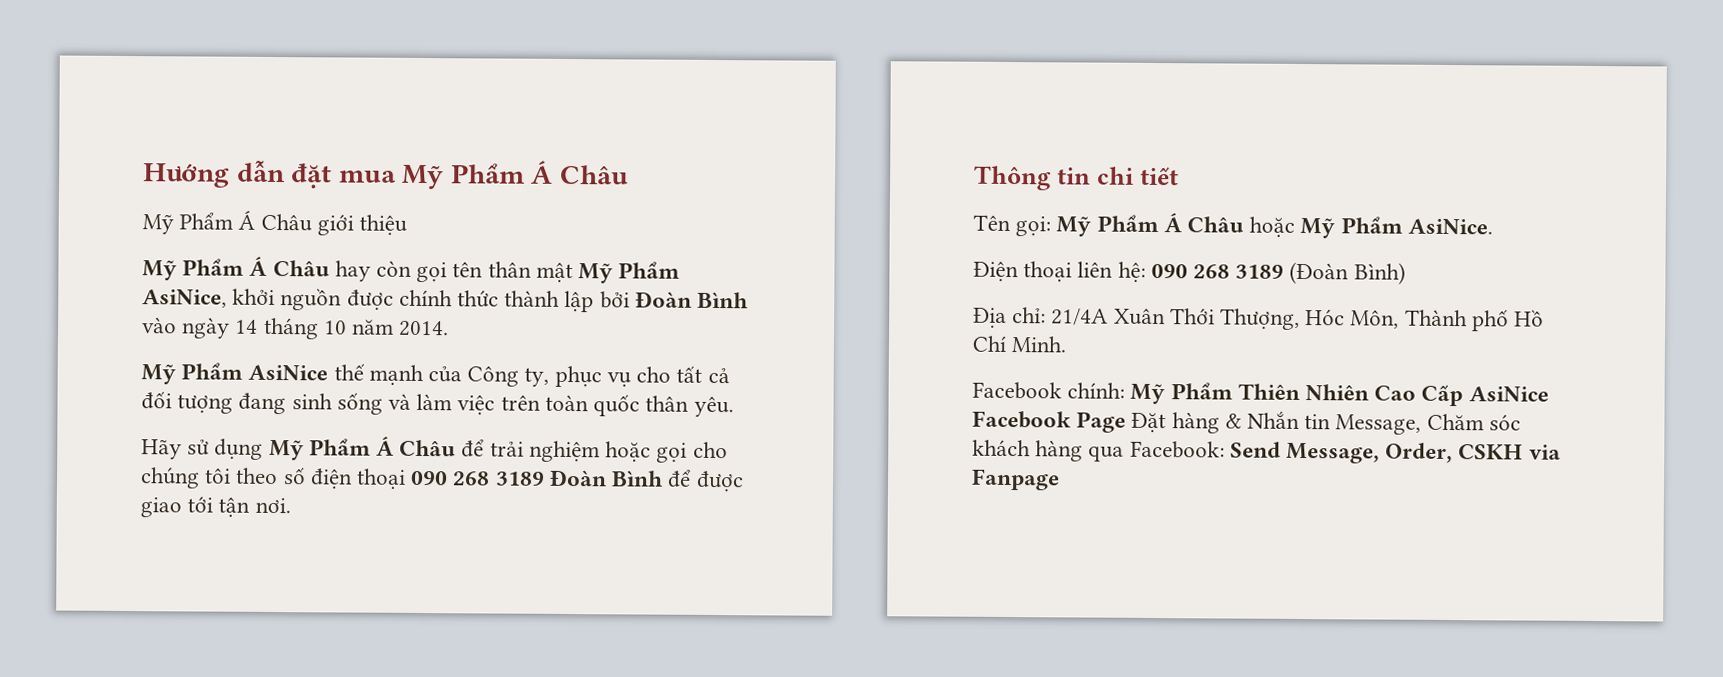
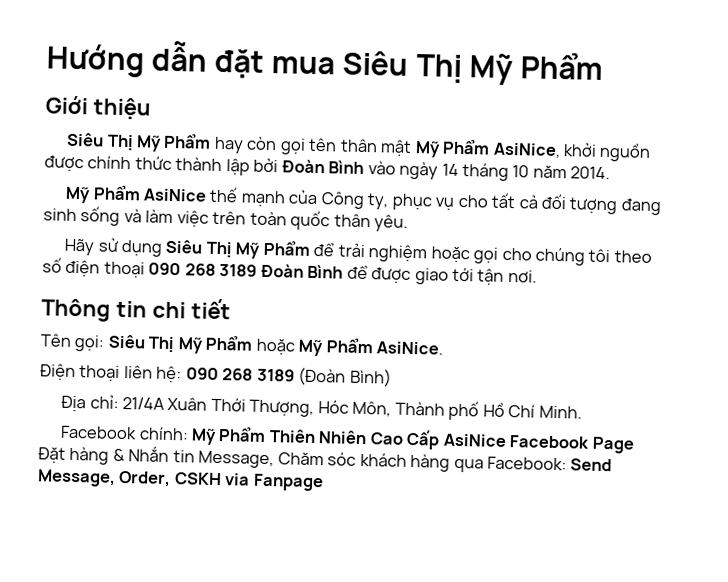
- Hướng dẫn đặt mua Mỹ Phẩm Á Châu
- Mỹ Phẩm Á Châu giới thiệu
- Mỹ Phẩm Á Châu hay còn gọi tên thân mật Mỹ Phẩm AsiNice, khởi nguồn được chính thức thành lập bởi Đoàn Bình vào ngày 14 tháng 10 năm 2014.
+ Hướng dẫn đặt mua Siêu Thị Mỹ Phẩm
+ Giới thiệu
+ Siêu Thị Mỹ Phẩm hay còn gọi tên thân mật Mỹ Phẩm AsiNice, khởi nguồn được chính thức thành lập bởi Đoàn Bình vào ngày 14 tháng 10 năm 2014.
- Hãy sử dụng Mỹ Phẩm Á Châu để trải nghiệm hoặc gọi cho chúng tôi theo số điện thoại 090 268 3189 Đoàn Bình để được giao tới tận nơi.
+ Hãy sử dụng Siêu Thị Mỹ Phẩm để trải nghiệm hoặc gọi cho chúng tôi theo số điện thoại 090 268 3189 Đoàn Bình để được giao tới tận nơi.
- Tên gọi: Mỹ Phẩm Á Châu hoặc Mỹ Phẩm AsiNice.
+ Tên gọi: Siêu Thị Mỹ Phẩm hoặc Mỹ Phẩm AsiNice.

